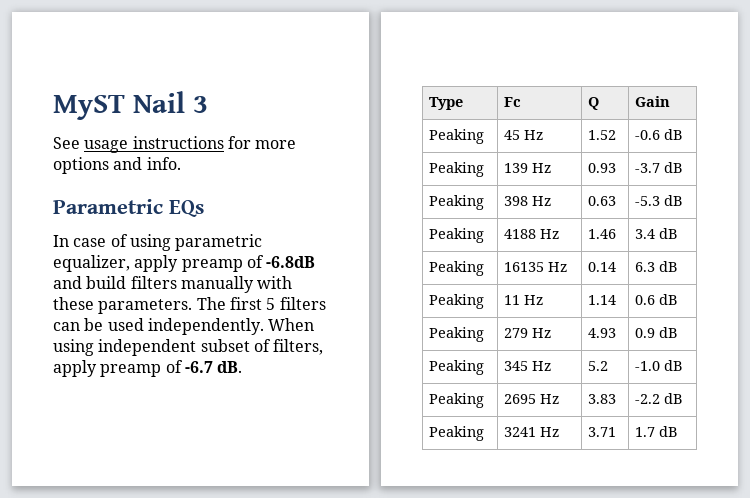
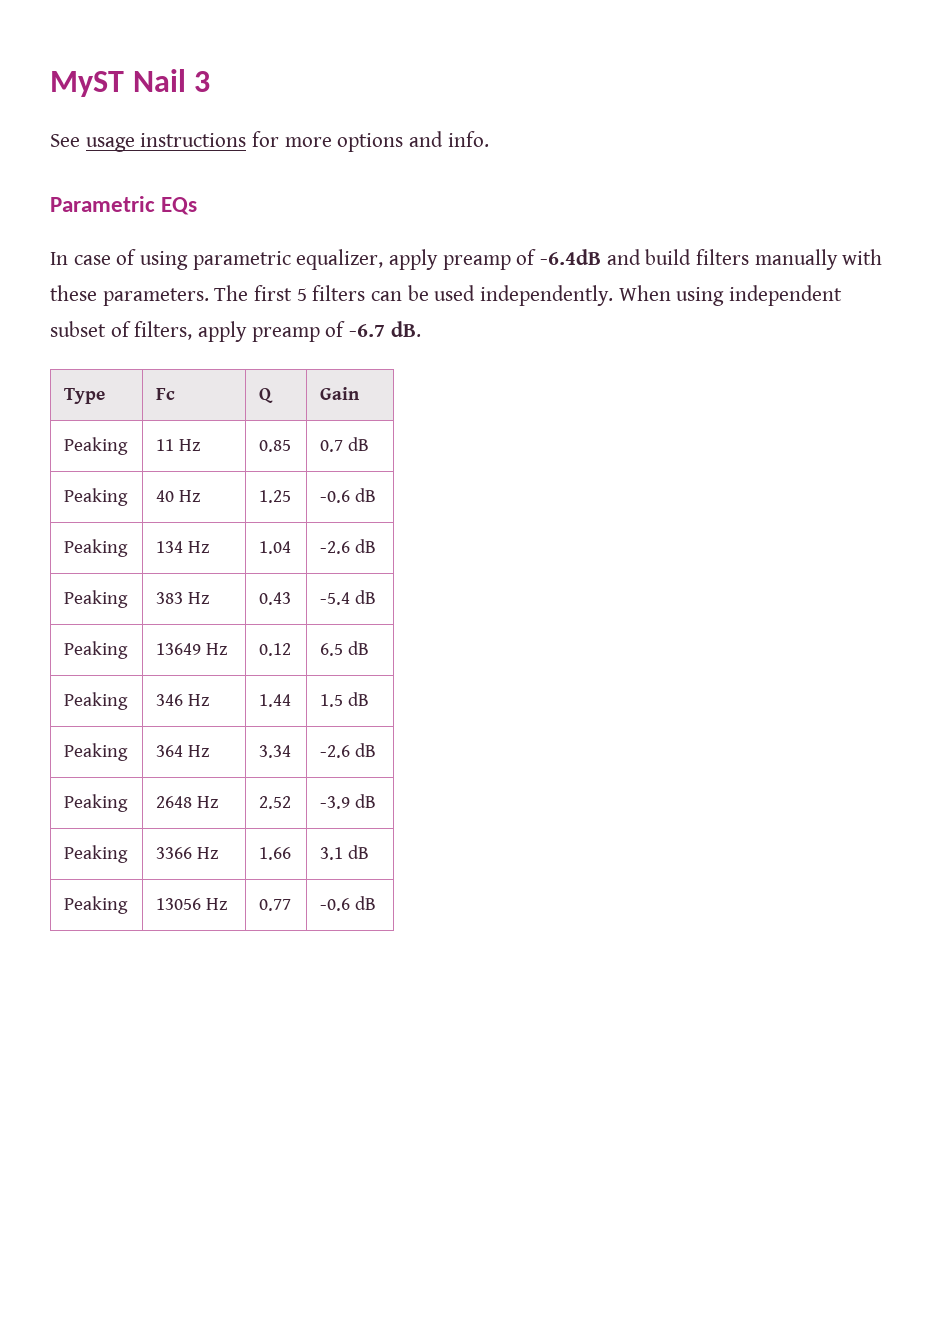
- In case of using parametric equalizer, apply preamp of -6.8dB and build filters manually with these parameters.
+ In case of using parametric equalizer, apply preamp of -6.4dB and build filters manually with these parameters.
- Peaking | 45 Hz | 1.52 | -0.6 dB
+ Peaking | 11 Hz | 0.85 | 0.7 dB
+ Peaking | 40 Hz | 1.25 | -0.6 dB
- Peaking | 139 Hz | 0.93 | -3.7 dB
- Peaking | 398 Hz | 0.63 | -5.3 dB
- Peaking | 4188 Hz | 1.46 | 3.4 dB
- Peaking | 16135 Hz | 0.14 | 6.3 dB
- Peaking | 11 Hz | 1.14 | 0.6 dB
- Peaking | 279 Hz | 4.93 | 0.9 dB
- Peaking | 345 Hz | 5.2 | -1.0 dB
- Peaking | 2695 Hz | 3.83 | -2.2 dB
- Peaking | 3241 Hz | 3.71 | 1.7 dB
+ Peaking | 134 Hz | 1.04 | -2.6 dB
+ Peaking | 383 Hz | 0.43 | -5.4 dB
+ Peaking | 13649 Hz | 0.12 | 6.5 dB
+ Peaking | 346 Hz | 1.44 | 1.5 dB
+ Peaking | 364 Hz | 3.34 | -2.6 dB
+ Peaking | 2648 Hz | 2.52 | -3.9 dB
+ Peaking | 3366 Hz | 1.66 | 3.1 dB
+ Peaking | 13056 Hz | 0.77 | -0.6 dB

